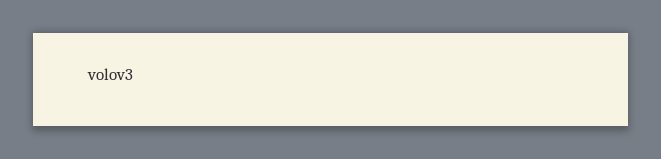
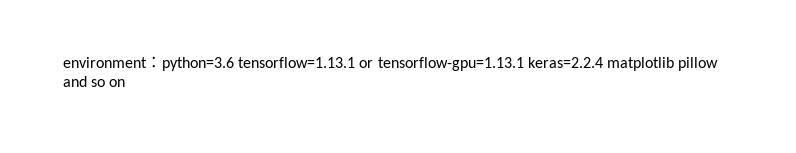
- volov3
+ environment：python=3.6 tensorflow=1.13.1 or tensorflow-gpu=1.13.1 keras=2.2.4 matplotlib pillow and so on

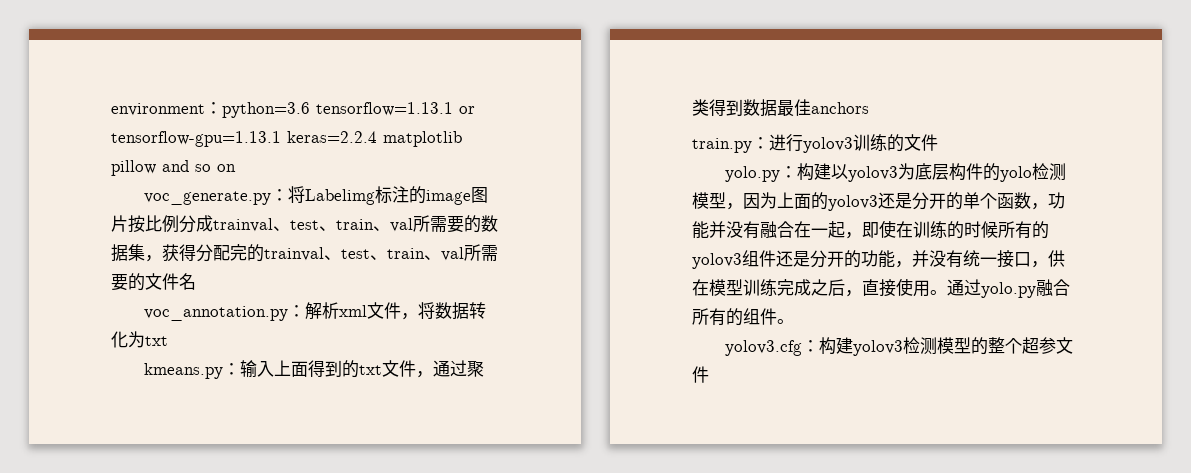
+ voc_generate.py：将Labelimg标注的image图片按比例分成trainval、test、train、val所需要的数据集，获得分配完的trainval、test、train、val所需要的文件名
+ voc_annotation.py：解析xml文件，将数据转化为txt
+ kmeans.py：输入上面得到的txt文件，通过聚类得到数据最佳anchors
+ train.py：进行yolov3训练的文件
+ yolo.py：构建以yolov3为底层构件的yolo检测模型，因为上面的yolov3还是分开的单个函数，功能并没有融合在一起，即使在训练的时候所有的yolov3组件还是分开的功能，并没有统一接口，供在模型训练完成之后，直接使用。通过yolo.py融合所有的组件。
+ yolov3.cfg：构建yolov3检测模型的整个超参文件

